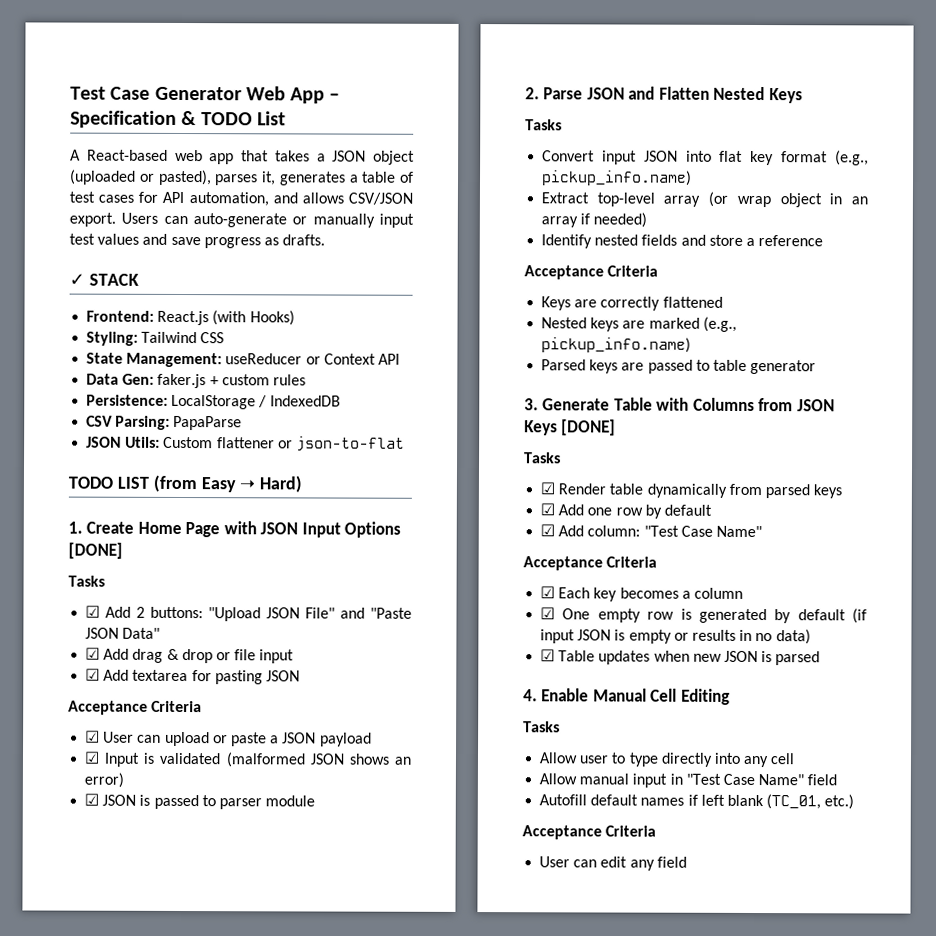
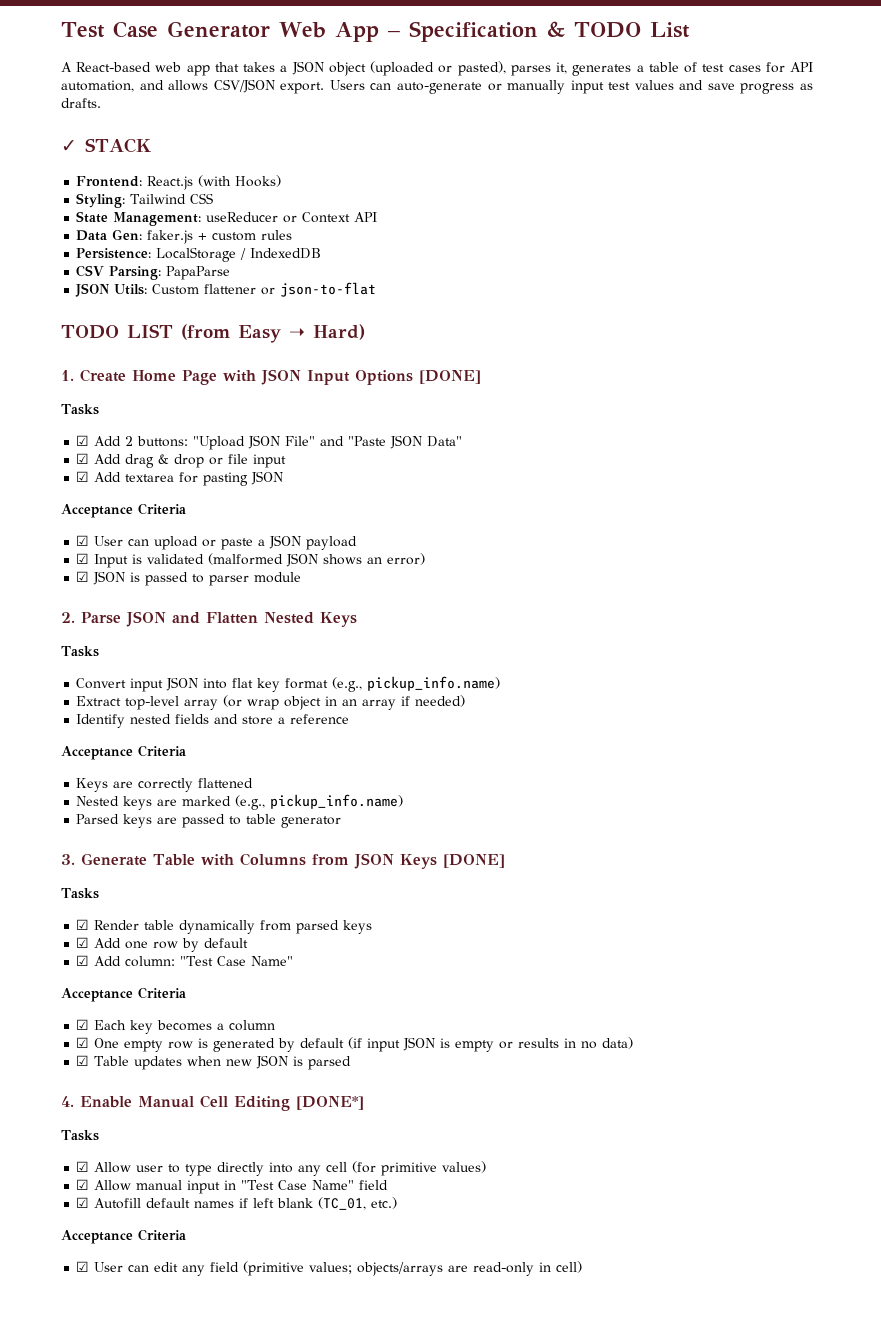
- 4. Enable Manual Cell Editing
+ 4. Enable Manual Cell Editing [DONE*]
  Tasks
- Allow user to type directly into any cell
- Allow manual input in "Test Case Name" field
+ ☑ Allow user to type directly into any cell (for primitive values)
+ ☑ Allow manual input in "Test Case Name" field
- Autofill default names if left blank (TC_01, etc.)
+ ☑ Autofill default names if left blank (TC_01, etc.)
- User can edit any field
+ ☑ User can edit any field (primitive values; objects/arrays are read-only in cell)

